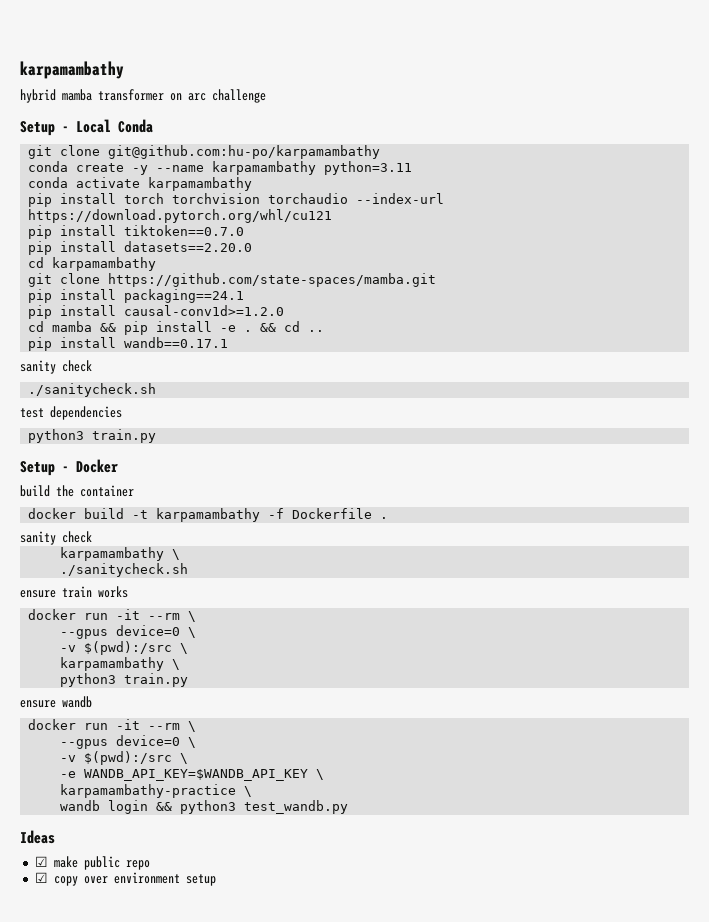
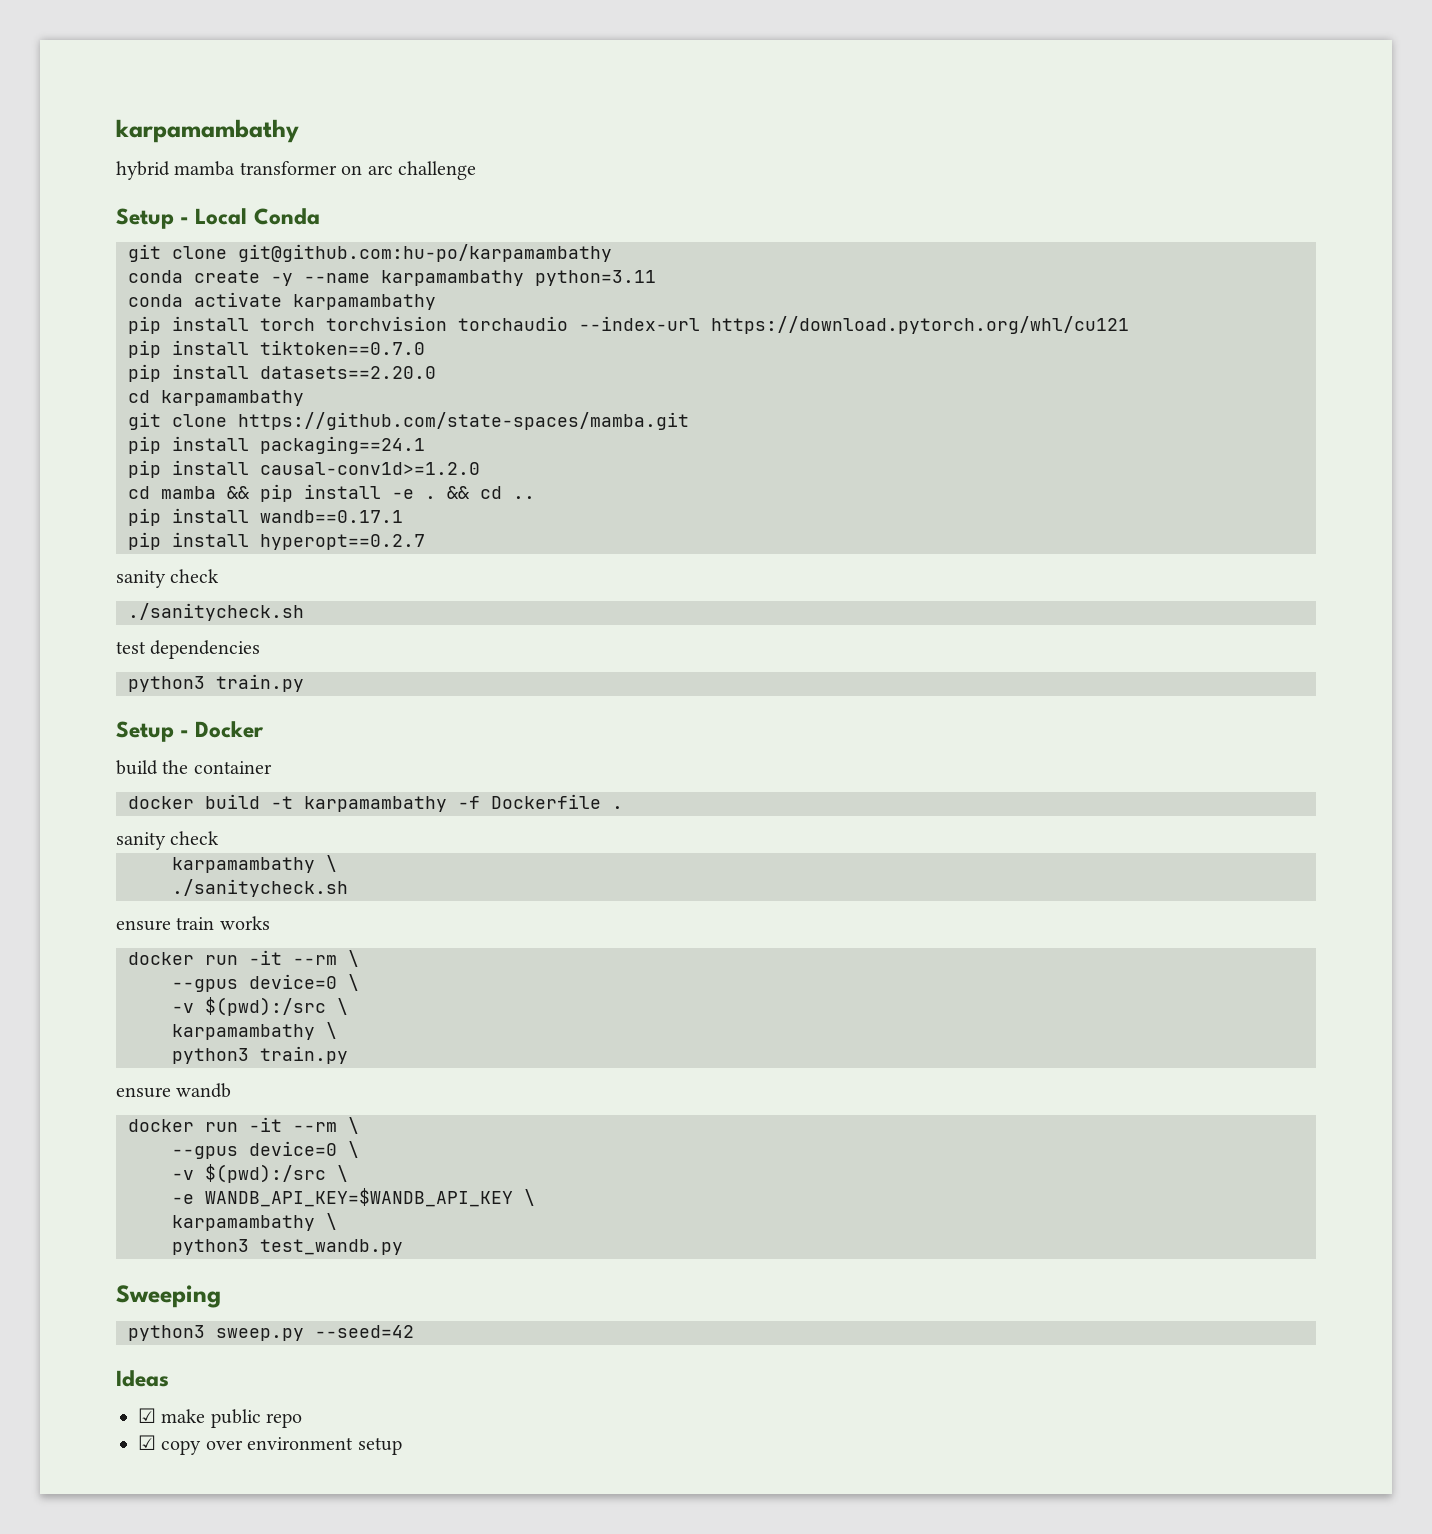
+ pip install hyperopt==0.2.7
  -e WANDB_API_KEY=$WANDB_API_KEY \
- karpamambathy-practice \
- wandb login && python3 test_wandb.py
+ karpamambathy \
+ python3 test_wandb.py
+ Sweeping
+ python3 sweep.py --seed=42

